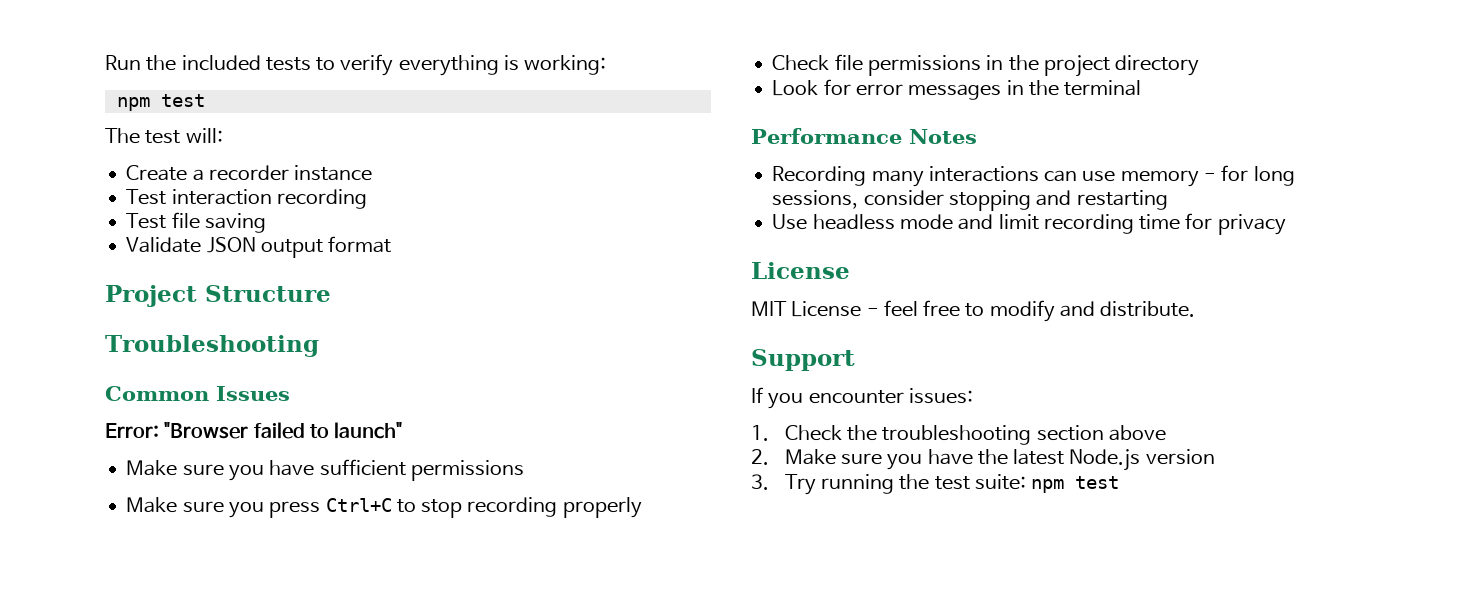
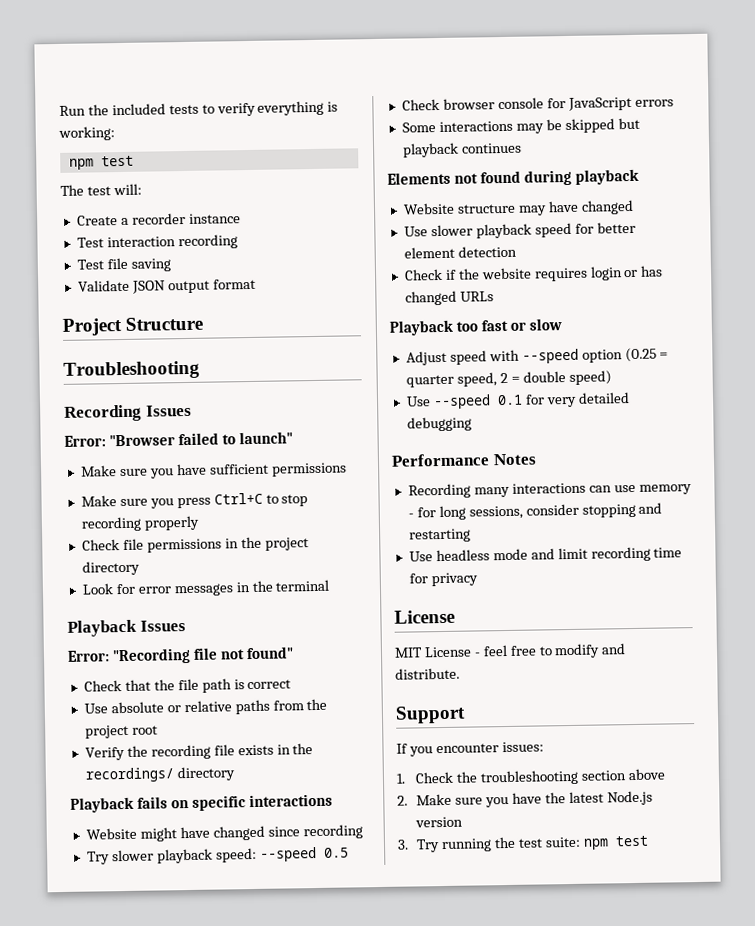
- Common Issues
+ Recording Issues
+ Playback Issues
+ Error: "Recording file not found"
+ Check that the file path is correct
+ Use absolute or relative paths from the project root
+ Verify the recording file exists in the recordings/ directory
+ Playback fails on specific interactions
+ Website might have changed since recording
+ Try slower playback speed: --speed 0.5
+ Check browser console for JavaScript errors
+ Some interactions may be skipped but playback continues
+ Elements not found during playback
+ Website structure may have changed
+ Use slower playback speed for better element detection
+ Check if the website requires login or has changed URLs
+ Playback too fast or slow
+ Adjust speed with --speed option (0.25 = quarter speed, 2 = double speed)
+ Use --speed 0.1 for very detailed debugging

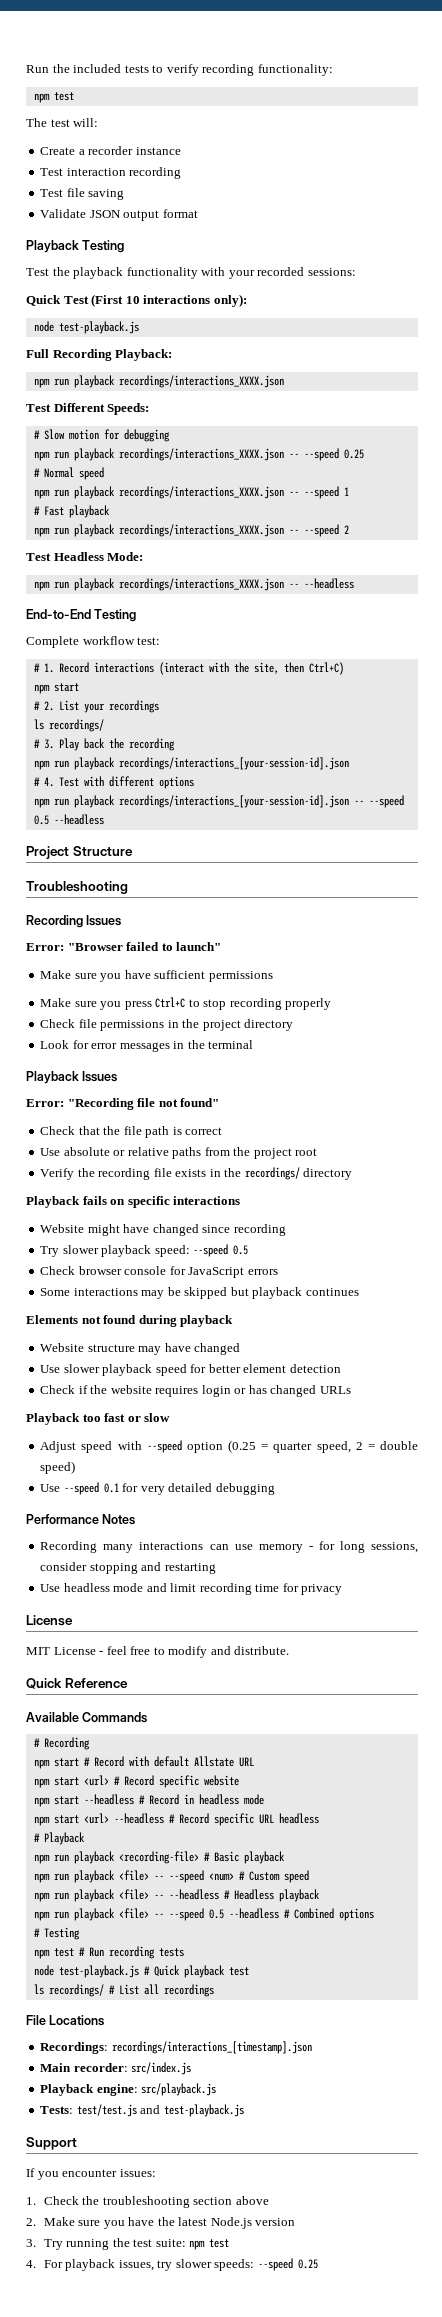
- Run the included tests to verify everything is working:
+ Run the included tests to verify recording functionality:
+ Playback Testing
+ Test the playback functionality with your recorded sessions:
+ Quick Test (First 10 interactions only):
+ node test-playback.js
+ Full Recording Playback:
+ npm run playback recordings/interactions_XXXX.json
+ Test Different Speeds:
+ # Slow motion for debugging
+ npm run playback recordings/interactions_XXXX.json -- --speed 0.25
+ # Normal speed
+ npm run playback recordings/interactions_XXXX.json -- --speed 1
+ # Fast playback
+ npm run playback recordings/interactions_XXXX.json -- --speed 2
+ Test Headless Mode:
+ npm run playback recordings/interactions_XXXX.json -- --headless
+ End-to-End Testing
+ Complete workflow test:
+ # 1. Record interactions (interact with the site, then Ctrl+C)
+ npm start
+ # 2. List your recordings
+ ls recordings/
+ # 3. Play back the recording
+ npm run playback recordings/interactions_[your-session-id].json
+ # 4. Test with different options
+ npm run playback recordings/interactions_[your-session-id].json -- --speed 0.5 --headless
+ Quick Reference
+ Available Commands
+ # Recording
+ npm start # Record with default Allstate URL
+ npm start <url> # Record specific website
+ npm start --headless # Record in headless mode
+ npm start <url> --headless # Record specific URL headless
+ # Playback
+ npm run playback <recording-file> # Basic playback
+ npm run playback <file> -- --speed <num> # Custom speed
+ npm run playback <file> -- --headless # Headless playback
+ npm run playback <file> -- --speed 0.5 --headless # Combined options
+ # Testing
+ npm test # Run recording tests
+ node test-playback.js # Quick playback test
+ ls recordings/ # List all recordings
+ File Locations
+ Recordings: recordings/interactions_[timestamp].json
+ Main recorder: src/index.js
+ Playback engine: src/playback.js
+ Tests: test/test.js and test-playback.js
+ 4. For playback issues, try slower speeds: --speed 0.25

